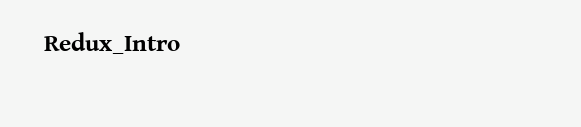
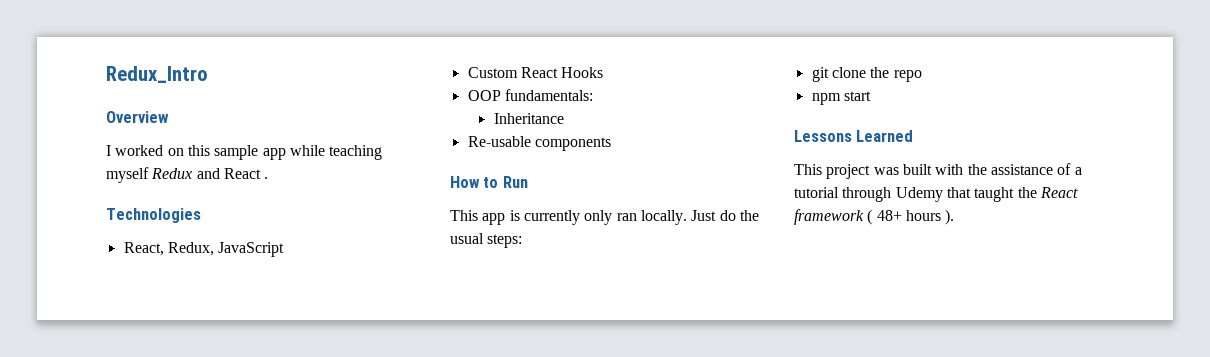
+ Overview
+ I worked on this sample app while teaching myself Redux and React .
+ Technologies
+ React, Redux, JavaScript
+ Custom React Hooks
+ OOP fundamentals:
+ Inheritance
+ Re-usable components
+ How to Run
+ This app is currently only ran locally. Just do the usual steps:
+ git clone the repo
+ npm start
+ Lessons Learned
+ This project was built with the assistance of a tutorial through Udemy that taught the React framework ( 48+ hours ).

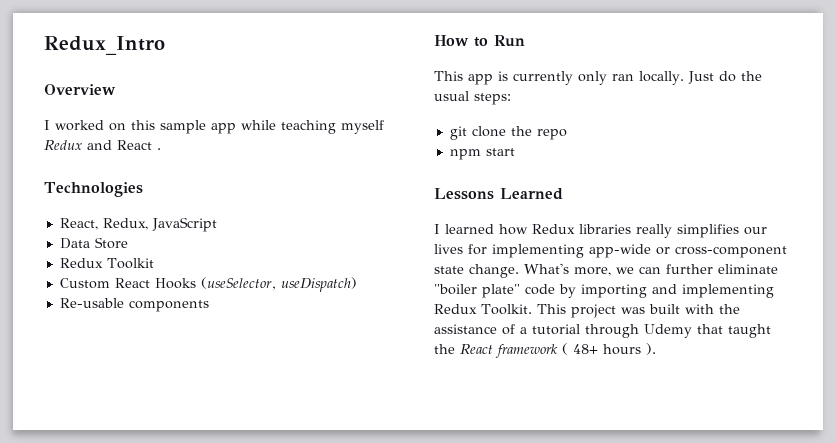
+ Data Store
+ Redux Toolkit
- Custom React Hooks
- OOP fundamentals:
- Inheritance
+ Custom React Hooks (useSelector, useDispatch)
+ I learned how Redux libraries really simplifies our lives for implementing app-wide or cross-component state change. What's more, we can further eliminate "boiler plate" code by importing and implementing Redux Toolkit.

